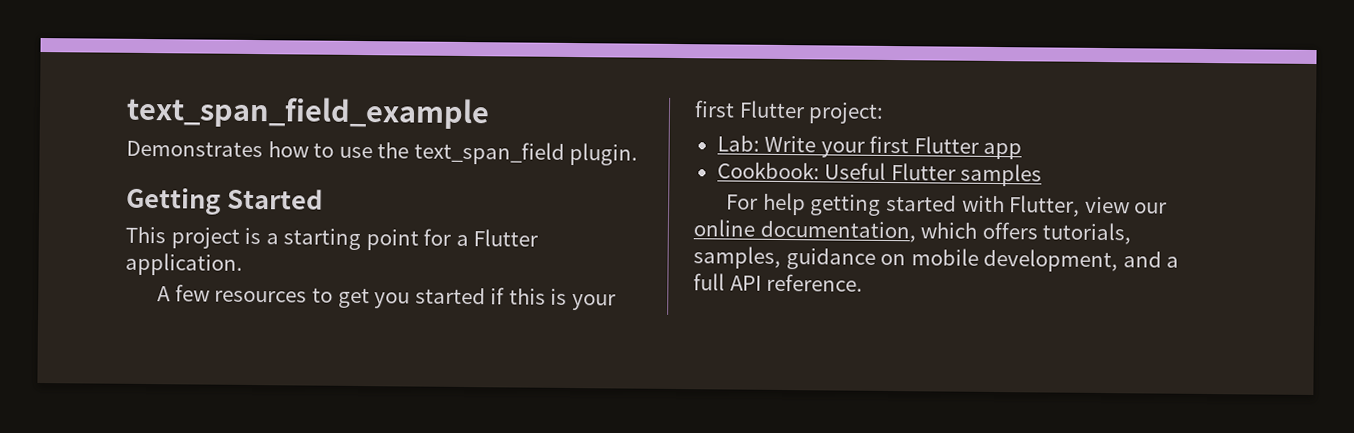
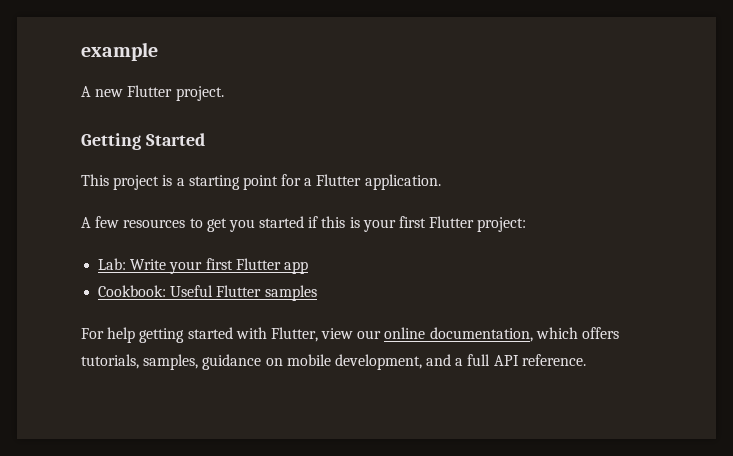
- text_span_field_example
- Demonstrates how to use the text_span_field plugin.
+ example
+ A new Flutter project.

